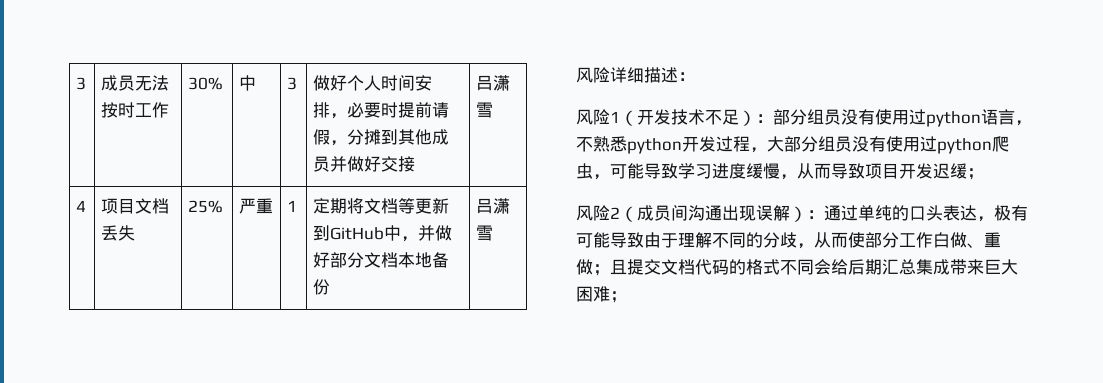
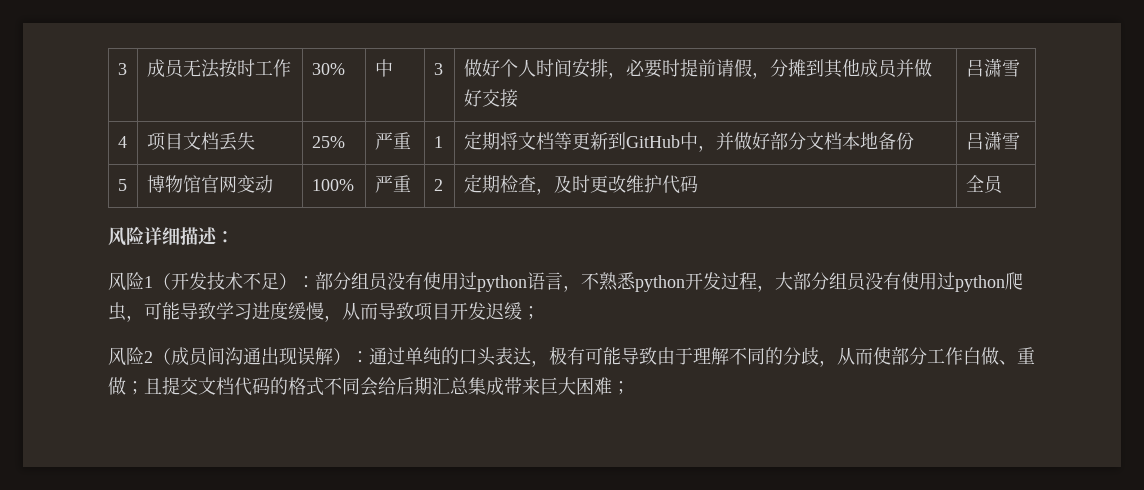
+ 5 | 博物馆官网变动 | 100% | 严重 | 2 | 定期检查，及时更改维护代码 | 全员

